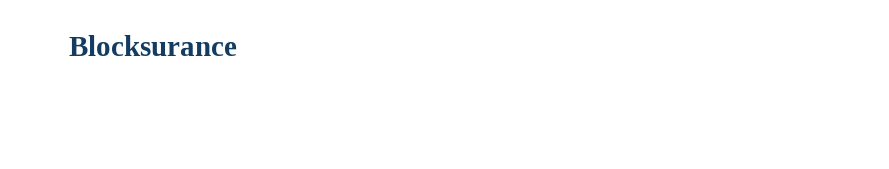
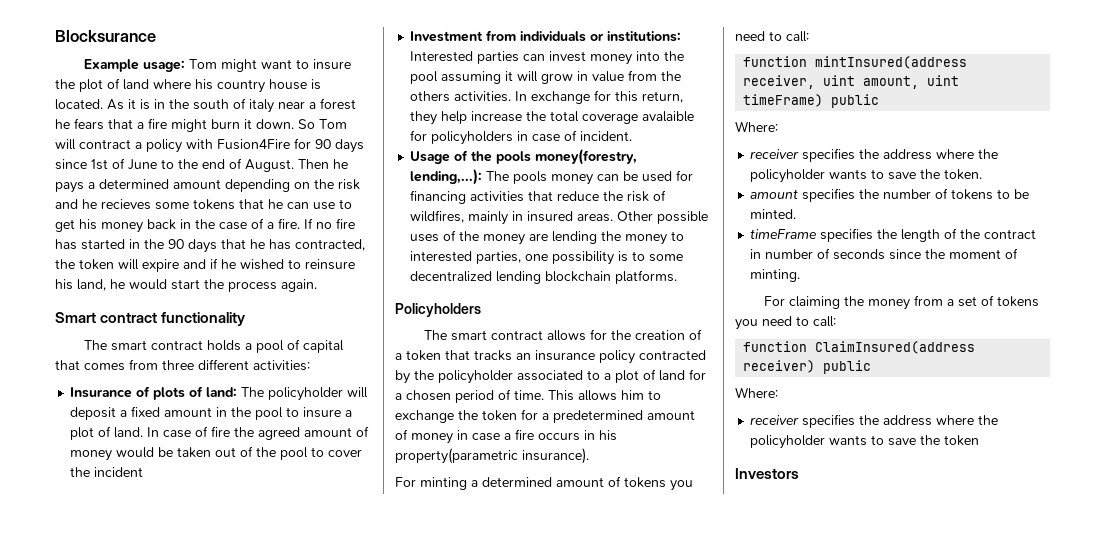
+ Example usage: Tom might want to insure the plot of land where his country house is located. As it is in the south of italy near a forest he fears that a fire might burn it down. So Tom will contract a policy with Fusion4Fire for 90 days since 1st of June to the end of August. Then he pays a determined amount depending on the risk and he recieves some tokens that he can use to get his money back in the case of a fire. If no fire has started in the 90 days that he has contracted, the token will expire and if he wished to reinsure his land, he would start the process again.
+ Smart contract functionality
+ The smart contract holds a pool of capital that comes from three different activities:
+ Insurance of plots of land: The policyholder will deposit a fixed amount in the pool to insure a plot of land. In case of fire the agreed amount of money would be taken out of the pool to cover the incident
+ Investment from individuals or institutions: Interested parties can invest money into the pool assuming it will grow in value from the others activities. In exchange for this return, they help increase the total coverage avalaible for policyholders in case of incident.
+ Usage of the pools money(forestry, lending,...): The pools money can be used for financing activities that reduce the risk of wildfires, mainly in insured areas. Other possible uses of the money are lending the money to interested parties, one possibility is to some decentralized lending blockchain platforms.
+ Policyholders
+ The smart contract allows for the creation of a token that tracks an insurance policy contracted by the policyholder associated to a plot of land for a chosen period of time. This allows him to exchange the token for a predetermined amount of money in case a fire occurs in his property(parametric insurance).
+ For minting a determined amount of tokens you need to call:
+ function mintInsured(address receiver, uint amount, uint timeFrame) public
+ Where:
+ receiver specifies the address where the policyholder wants to save the token.
+ amount specifies the number of tokens to be minted.
+ timeFrame specifies the length of the contract in number of seconds since the moment of minting.
+ For claiming the money from a set of tokens you need to call:
+ function ClaimInsured(address receiver) public
+ Where:
+ receiver specifies the address where the policyholder wants to save the token
+ Investors

